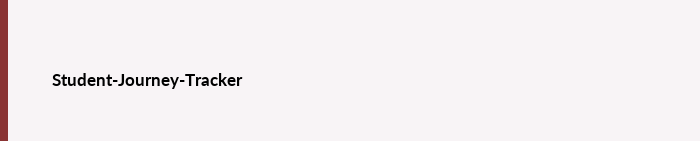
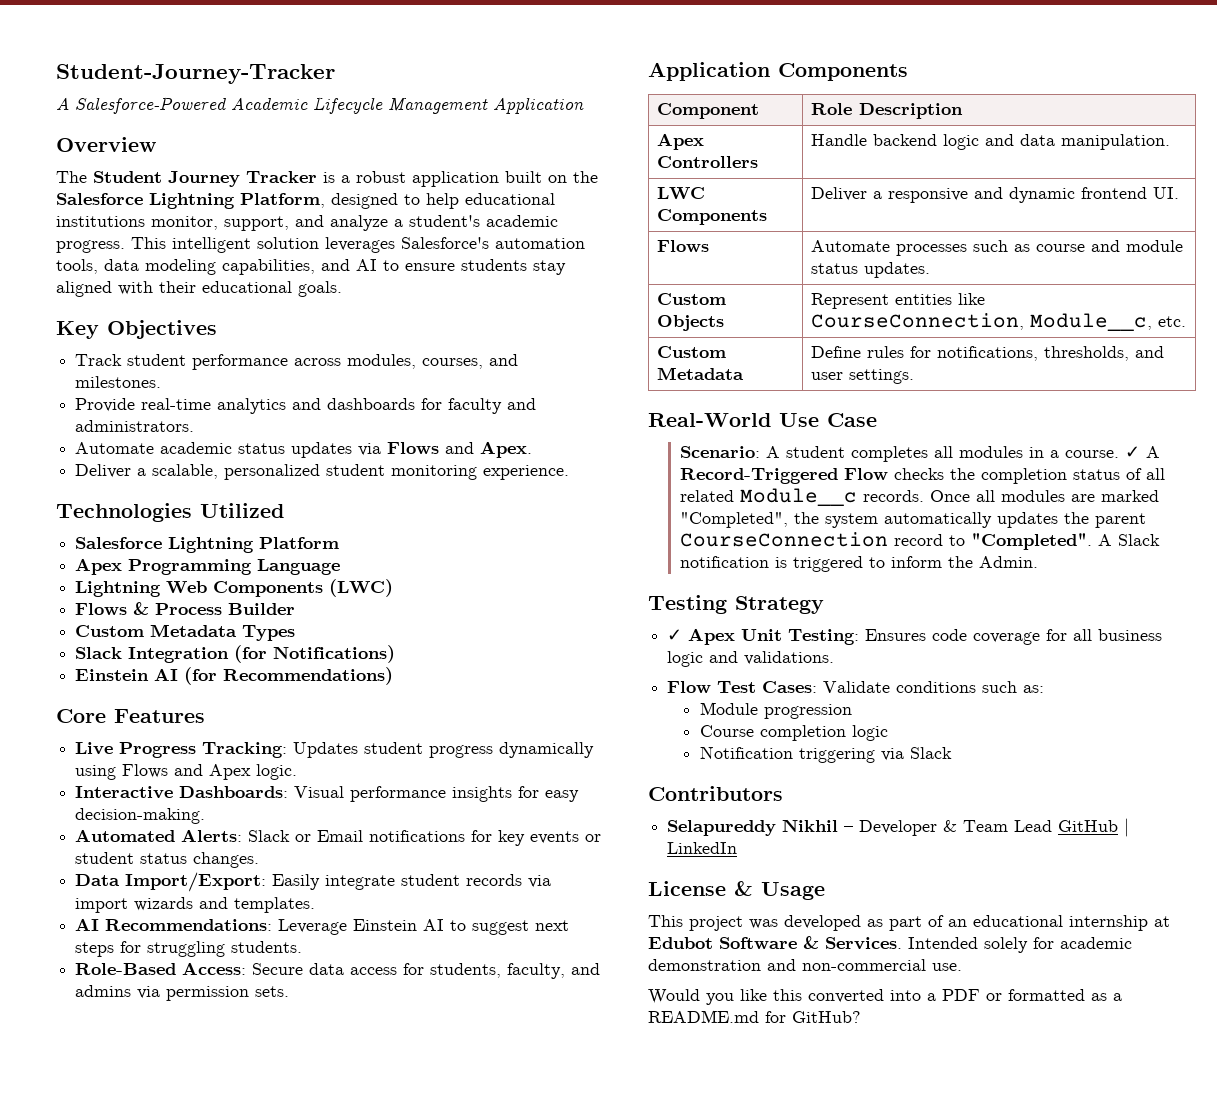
+ A Salesforce-Powered Academic Lifecycle Management Application
+ Overview
+ The Student Journey Tracker is a robust application built on the Salesforce Lightning Platform, designed to help educational institutions monitor, support, and analyze a student's academic progress. This intelligent solution leverages Salesforce's automation tools, data modeling capabilities, and AI to ensure students stay aligned with their educational goals.
+ Key Objectives
+ Track student performance across modules, courses, and milestones.
+ Provide real-time analytics and dashboards for faculty and administrators.
+ Automate academic status updates via Flows and Apex.
+ Deliver a scalable, personalized student monitoring experience.
+ Technologies Utilized
+ Salesforce Lightning Platform
+ Apex Programming Language
+ Lightning Web Components (LWC)
+ Flows & Process Builder
+ Custom Metadata Types
+ Slack Integration (for Notifications)
+ Einstein AI (for Recommendations)
+ Core Features
+ Live Progress Tracking: Updates student progress dynamically using Flows and Apex logic.
+ Interactive Dashboards: Visual performance insights for easy decision-making.
+ Automated Alerts: Slack or Email notifications for key events or student status changes.
+ Data Import/Export: Easily integrate student records via import wizards and templates.
+ AI Recommendations: Leverage Einstein AI to suggest next steps for struggling students.
+ Role-Based Access: Secure data access for students, faculty, and admins via permission sets.
+ Application Components
+ Component | Role Description
+ Apex Controllers | Handle backend logic and data manipulation.
+ LWC Components | Deliver a responsive and dynamic frontend UI.
+ Flows | Automate processes such as course and module status updates.
+ Custom Objects | Represent entities like CourseConnection, Module__c, etc.
+ Custom Metadata | Define rules for notifications, thresholds, and user settings.
+ Real-World Use Case
+ Scenario: A student completes all modules in a course. ✓ A Record-Triggered Flow checks the completion status of all related Module__c records. Once all modules are marked "Completed", the system automatically updates the parent CourseConnection record to "Completed". A Slack notification is triggered to inform the Admin.
+ Testing Strategy
+ ✓ Apex Unit Testing: Ensures code coverage for all business logic and validations.
+ Flow Test Cases: Validate conditions such as:
+ Module progression
+ Course completion logic
+ Notification triggering via Slack
+ Contributors
+ Selapureddy Nikhil – Developer & Team Lead GitHub | LinkedIn
+ License & Usage
+ This project was developed as part of an educational internship at Edubot Software & Services. Intended solely for academic demonstration and non-commercial use.
+ Would you like this converted into a PDF or formatted as a README.md for GitHub?

